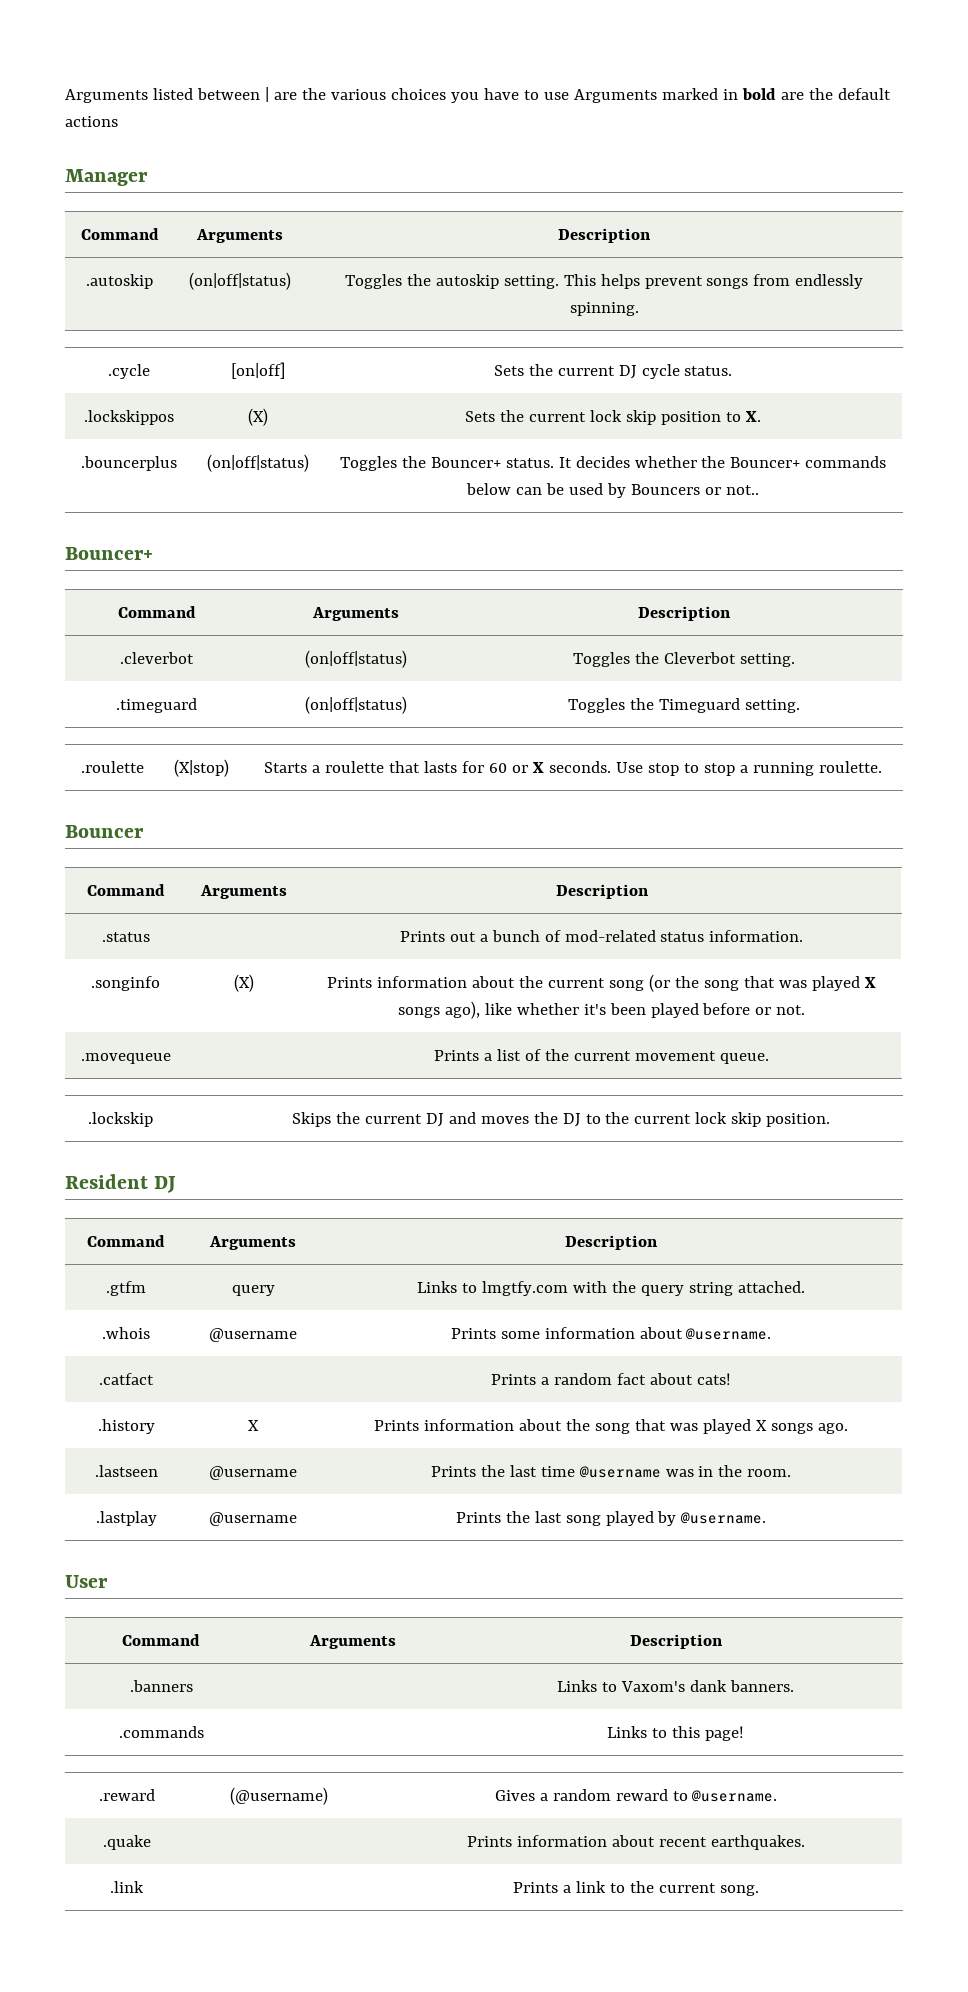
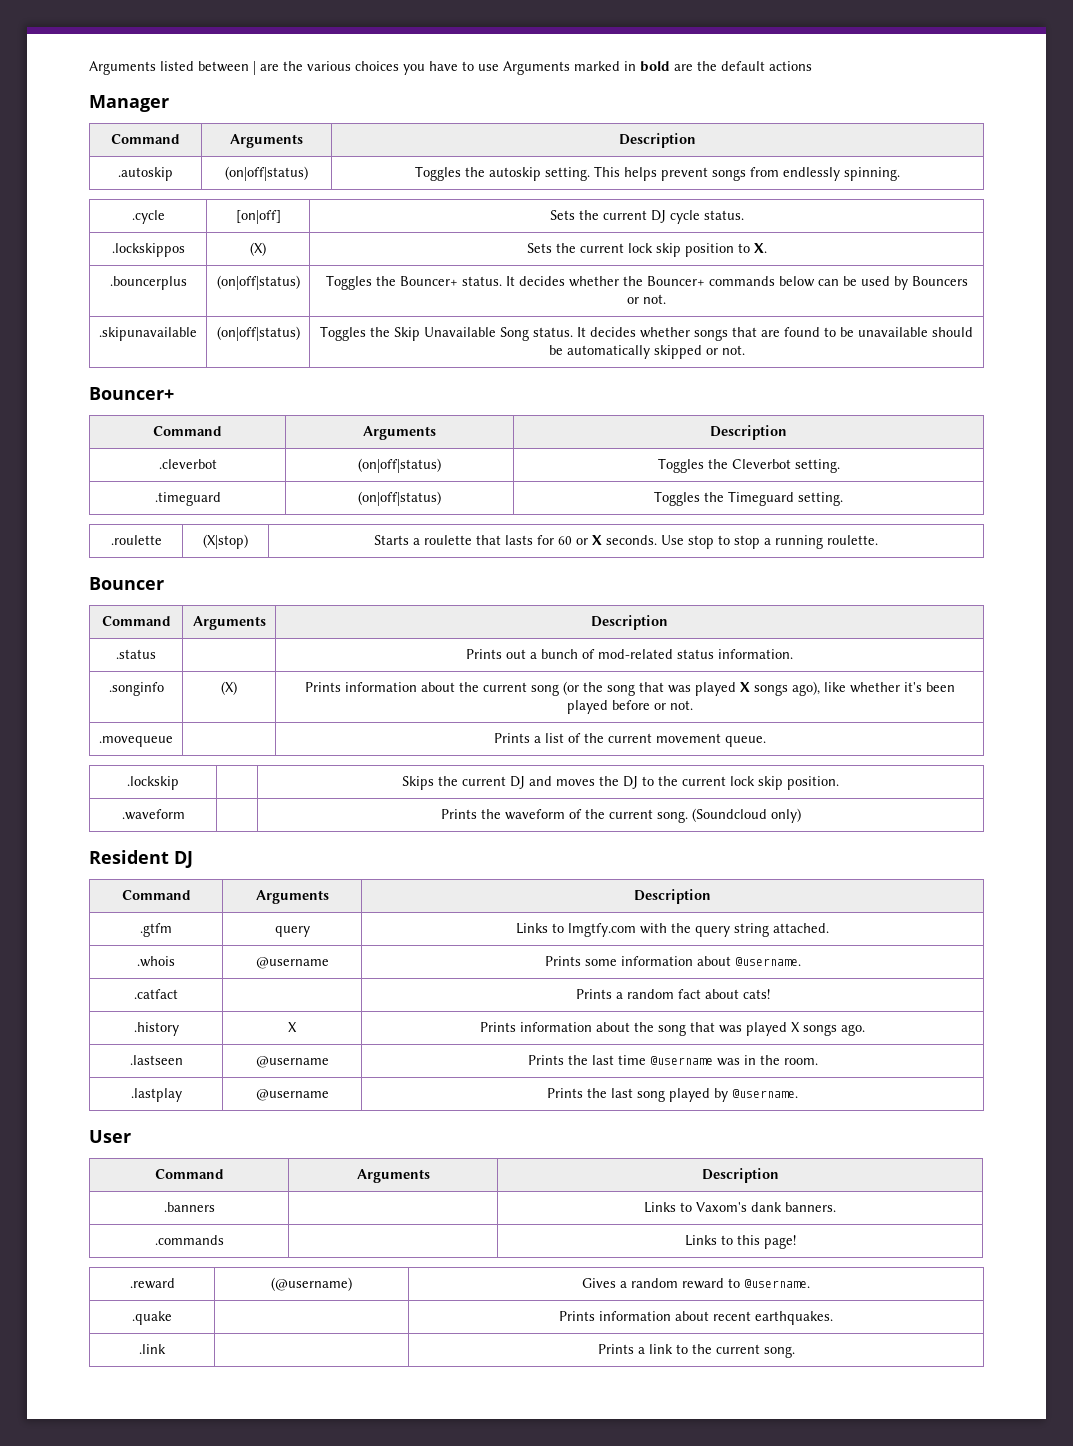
- .bouncerplus | (on|off|status) | Toggles the Bouncer+ status. It decides whether the Bouncer+ commands below can be used by Bouncers or not..
+ .bouncerplus | (on|off|status) | Toggles the Bouncer+ status. It decides whether the Bouncer+ commands below can be used by Bouncers or not.
+ .skipunavailable | (on|off|status) | Toggles the Skip Unavailable Song status. It decides whether songs that are found to be unavailable should be automatically skipped or not.
+ .waveform | | Prints the waveform of the current song. (Soundcloud only)

